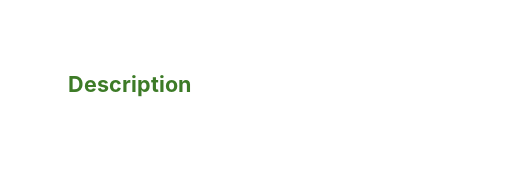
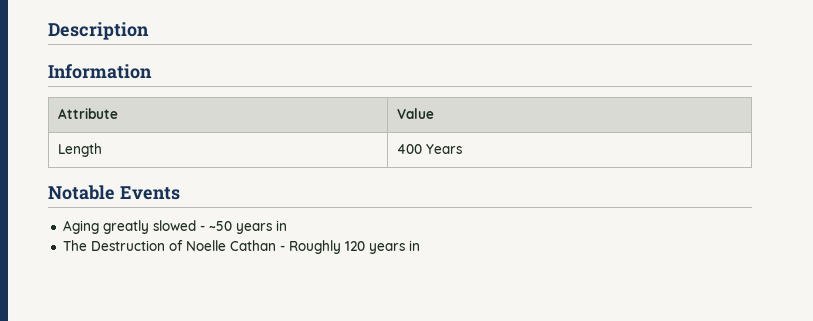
+ Information
+ Attribute | Value
+ Length | 400 Years
+ Notable Events
+ Aging greatly slowed - ~50 years in
+ The Destruction of Noelle Cathan - Roughly 120 years in

